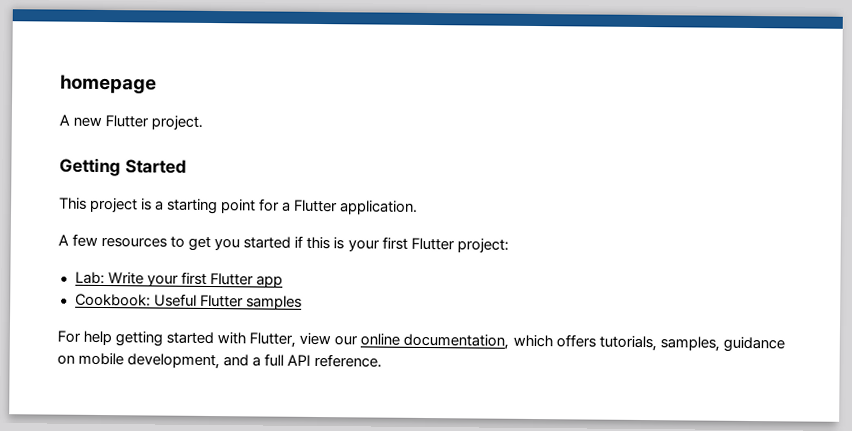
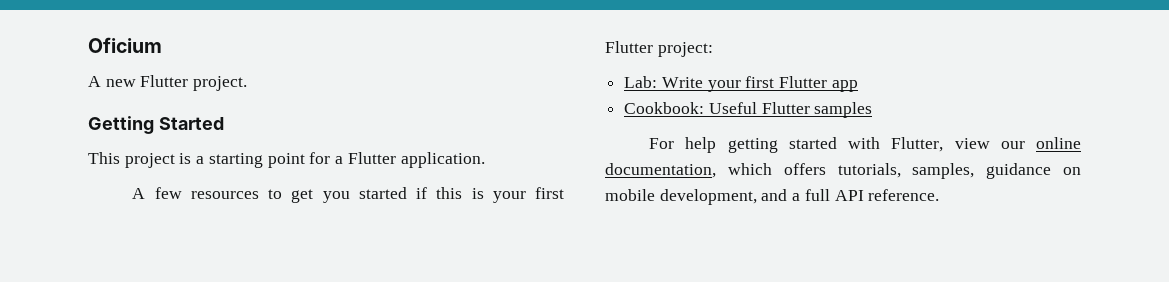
- homepage
+ Oficium

